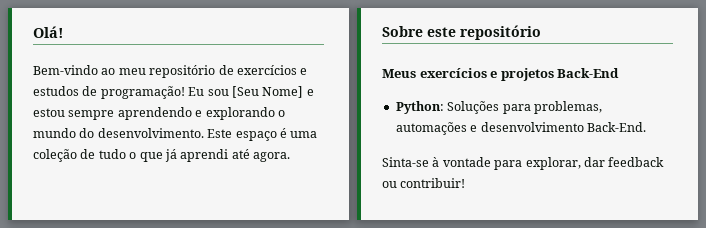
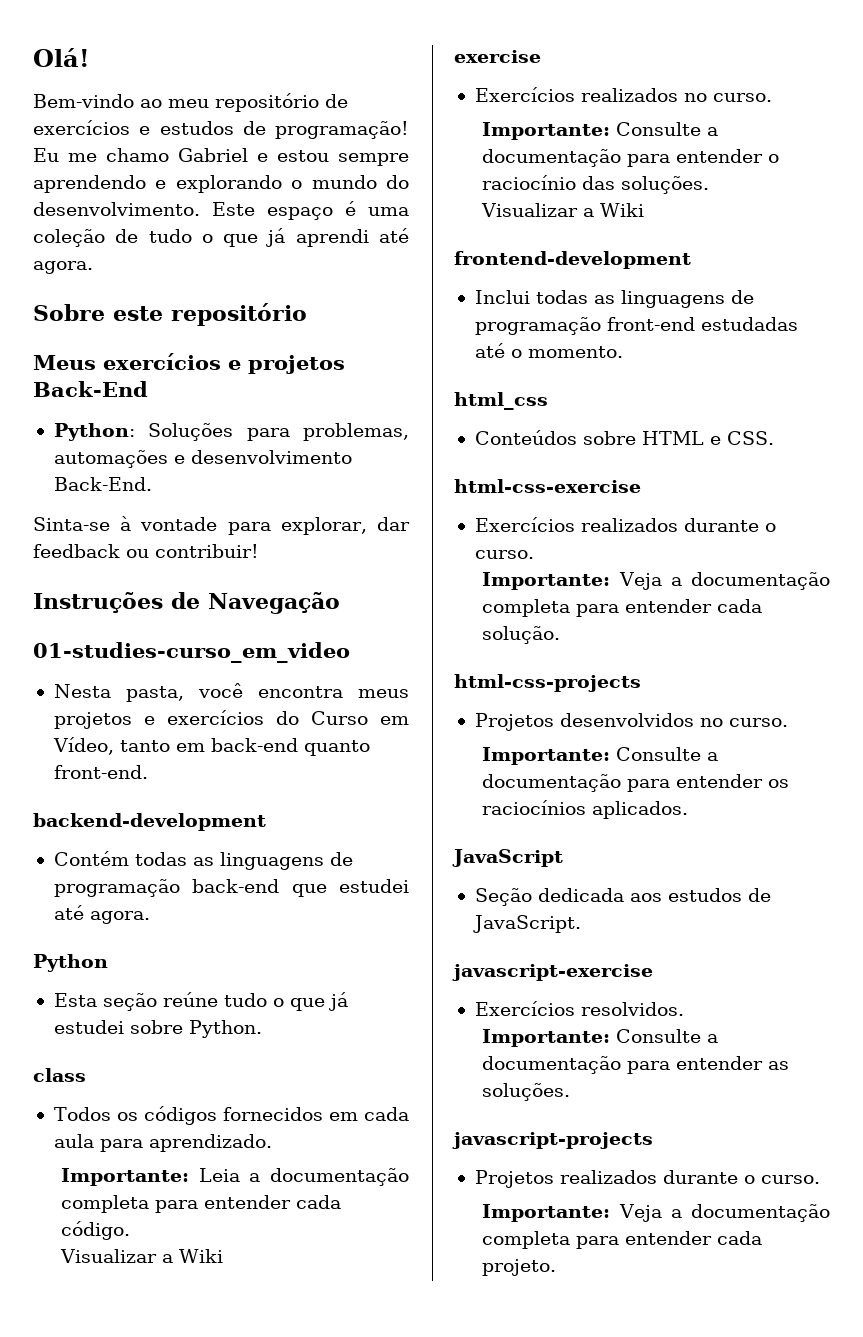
- Eu sou [Seu Nome] e estou sempre aprendendo e explorando o mundo do desenvolvimento.
+ Eu me chamo Gabriel e estou sempre aprendendo e explorando o mundo do desenvolvimento.
+ Instruções de Navegação
+ 01-studies-curso_em_video
+ Nesta pasta, você encontra meus projetos e exercícios do Curso em Vídeo, tanto em back-end quanto front-end.
+ backend-development
+ Contém todas as linguagens de programação back-end que estudei até agora.
+ Python
+ Esta seção reúne tudo o que já estudei sobre Python.
+ class
+ Todos os códigos fornecidos em cada aula para aprendizado.
+ Importante: Leia a documentação completa para entender cada código.
+ Visualizar a Wiki
+ exercise
+ Exercícios realizados no curso.
+ Importante: Consulte a documentação para entender o raciocínio das soluções.
+ Visualizar a Wiki
+ frontend-development
+ Inclui todas as linguagens de programação front-end estudadas até o momento.
+ html_css
+ Conteúdos sobre HTML e CSS.
+ html-css-exercise
+ Exercícios realizados durante o curso.
+ Importante: Veja a documentação completa para entender cada solução.
+ html-css-projects
+ Projetos desenvolvidos no curso.
+ Importante: Consulte a documentação para entender os raciocínios aplicados.
+ JavaScript
+ Seção dedicada aos estudos de JavaScript.
+ javascript-exercise
+ Exercícios resolvidos.
+ Importante: Consulte a documentação para entender as soluções.
+ javascript-projects
+ Projetos realizados durante o curso.
+ Importante: Veja a documentação completa para entender cada projeto.

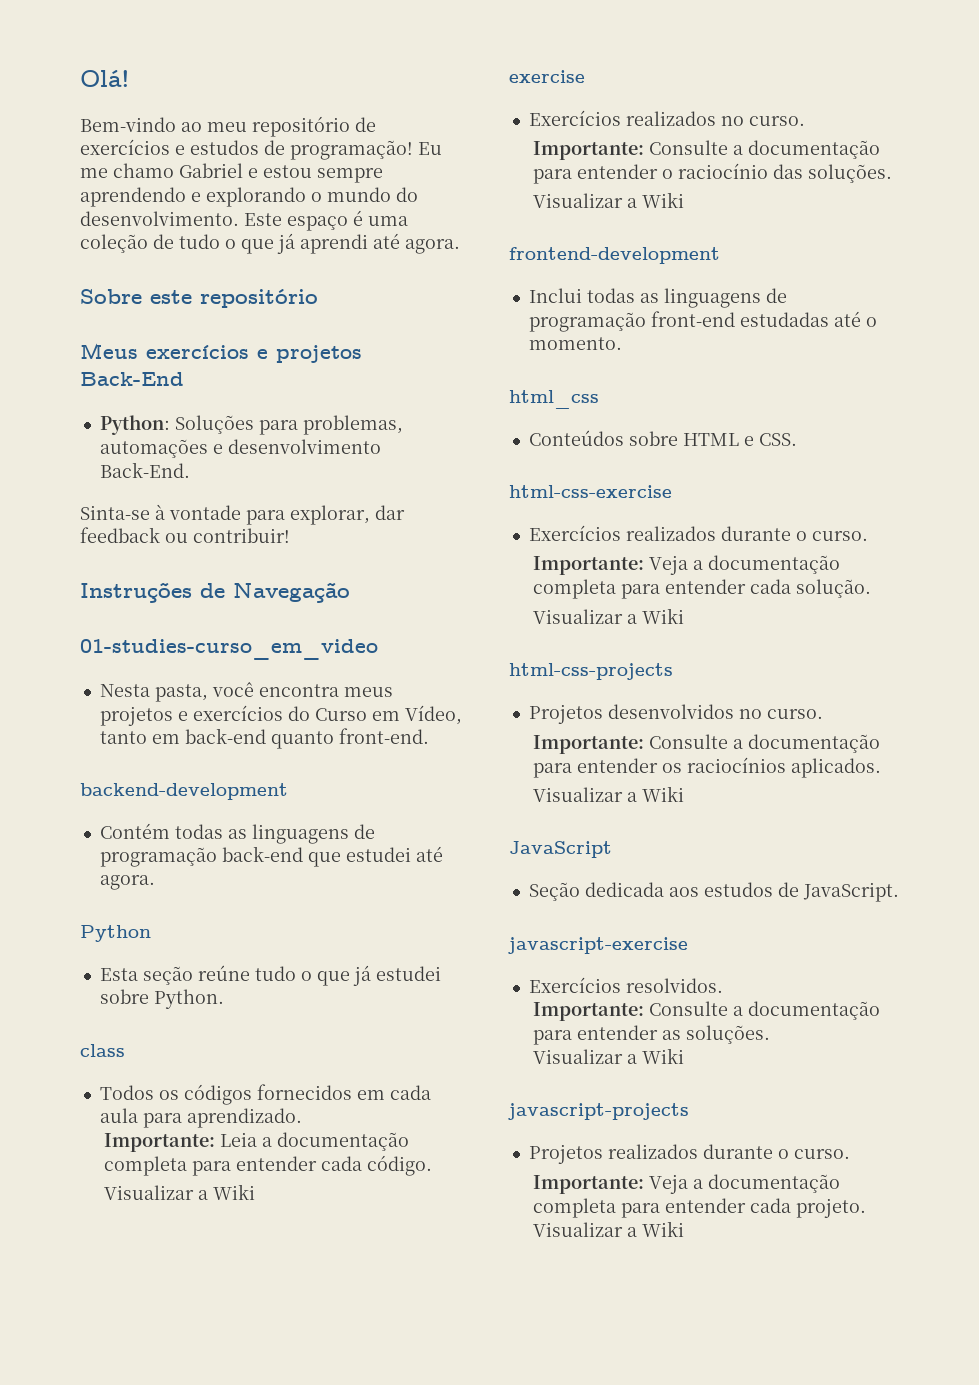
  Importante: Veja a documentação completa para entender cada solução.
+ Visualizar a Wiki
  Importante: Consulte a documentação para entender os raciocínios aplicados.
+ Visualizar a Wiki
  Importante: Consulte a documentação para entender as soluções.
+ Visualizar a Wiki
- Importante: Veja a documentação completa para entender cada projeto.
+ Importante: Veja a documentação completa para entender cada projeto. Visualizar a Wiki

